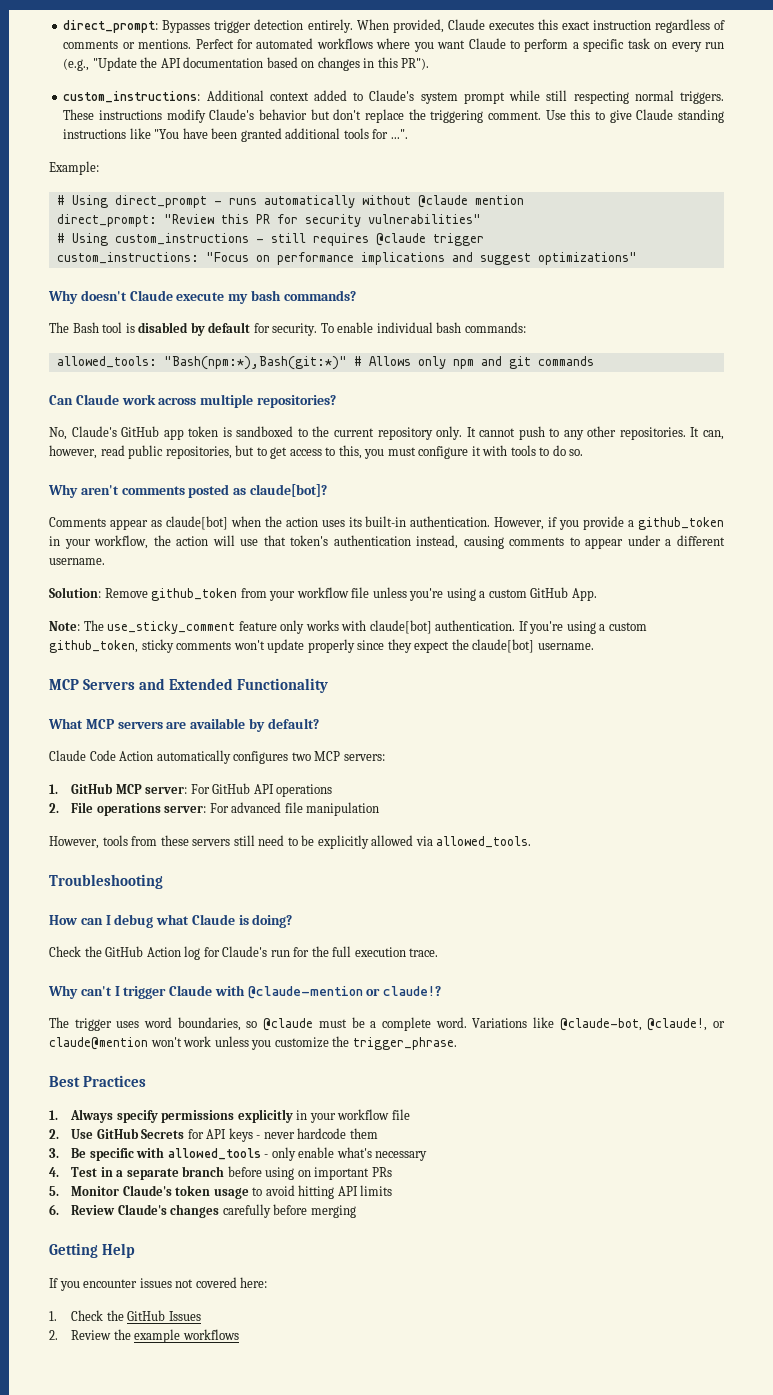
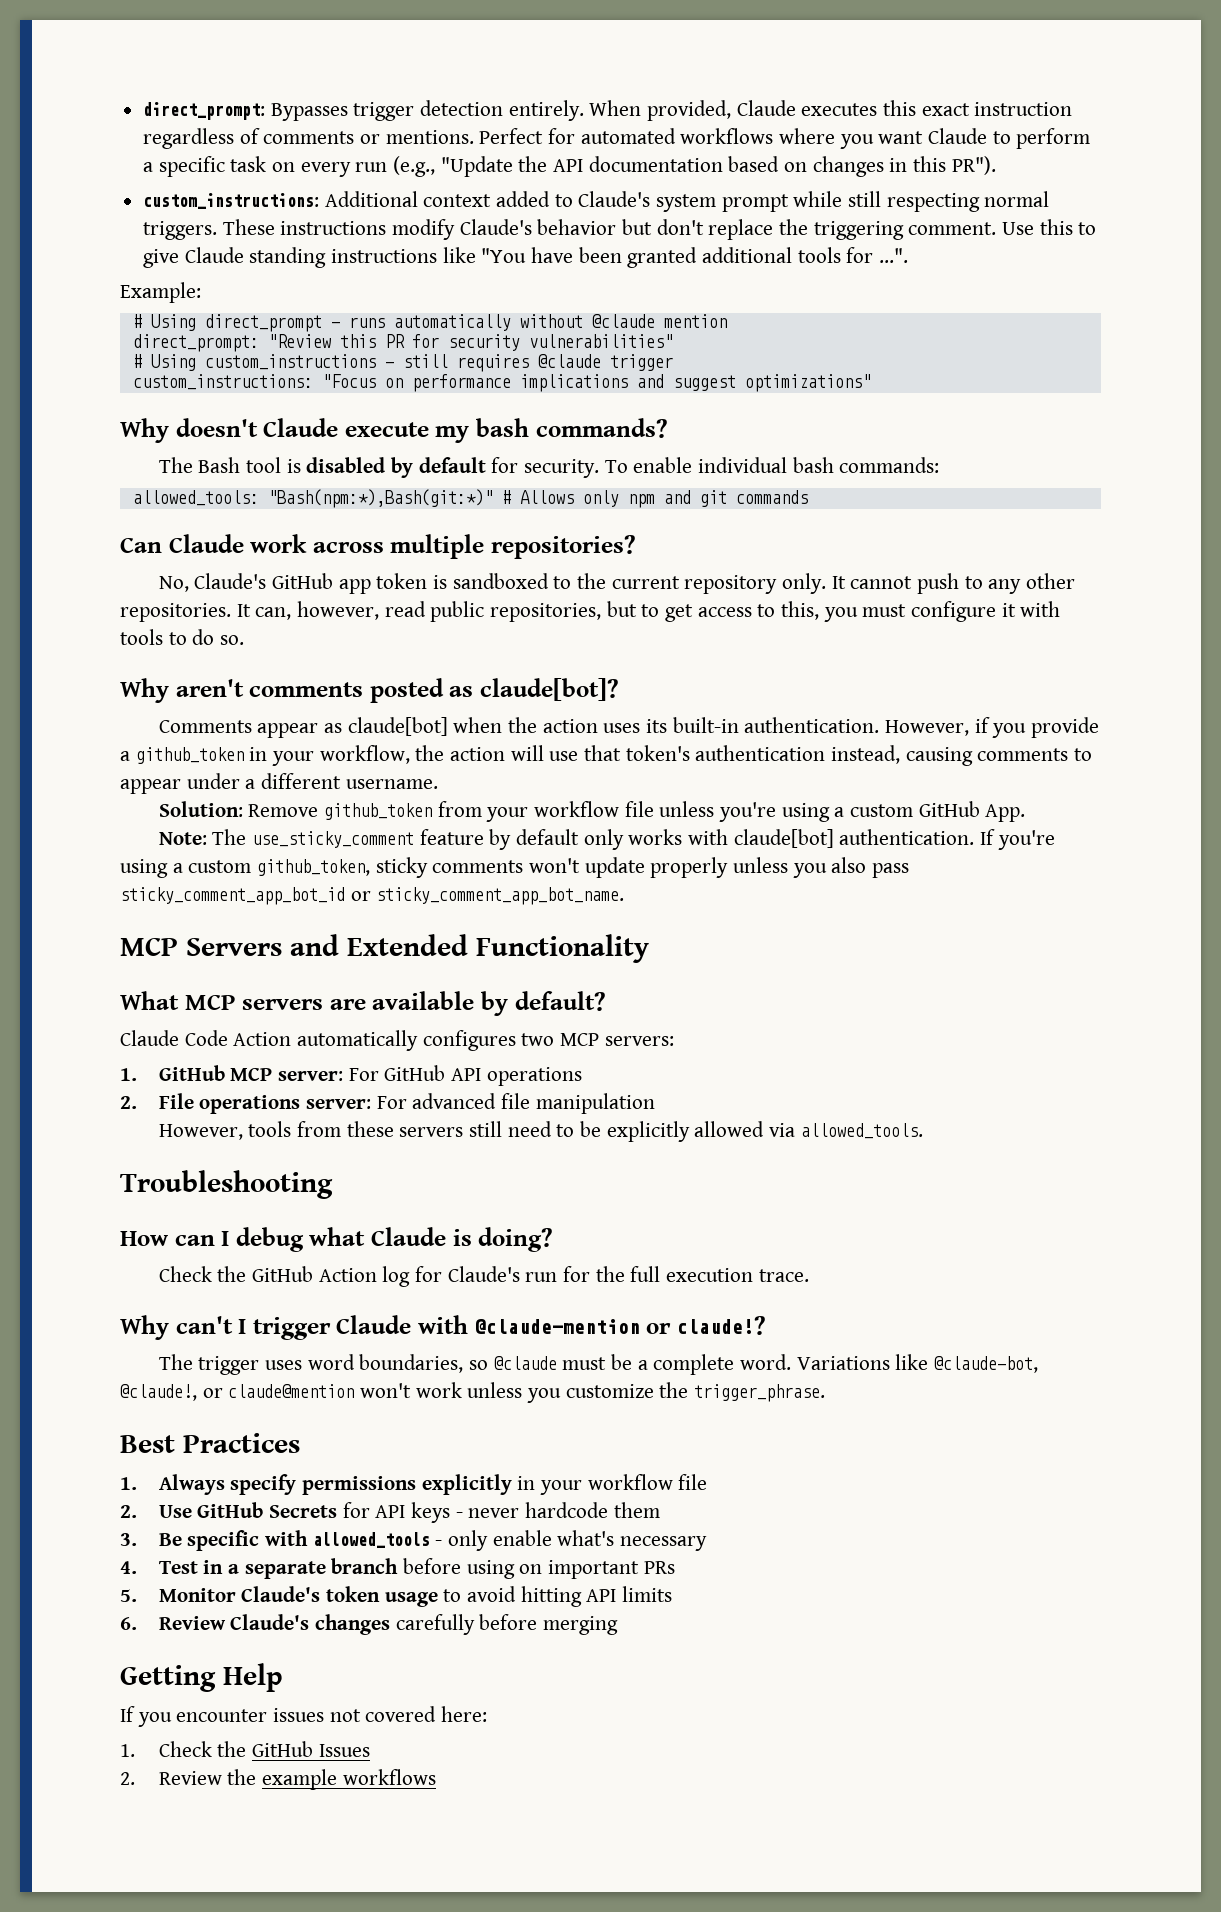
- Note: The use_sticky_comment feature only works with claude[bot] authentication.
+ Note: The use_sticky_comment feature by default only works with claude[bot] authentication.
- If you're using a custom github_token, sticky comments won't update properly since they expect the claude[bot] username.
+ If you're using a custom github_token, sticky comments won't update properly unless you also pass sticky_comment_app_bot_id or sticky_comment_app_bot_name.

